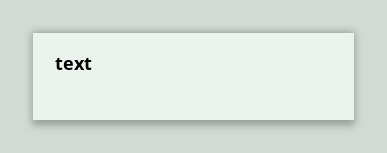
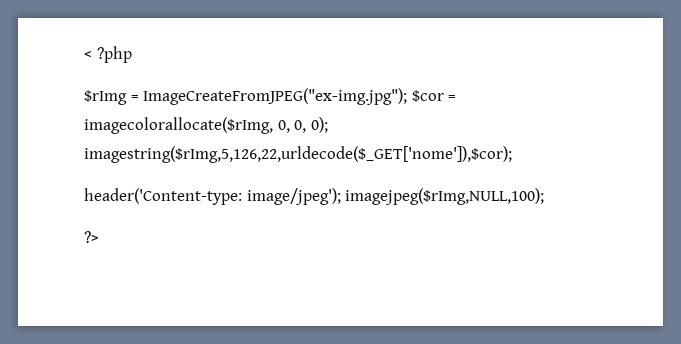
- text
+ < ?php
+ $rImg = ImageCreateFromJPEG("ex-img.jpg"); $cor = imagecolorallocate($rImg, 0, 0, 0); imagestring($rImg,5,126,22,urldecode($_GET['nome']),$cor);
+ header('Content-type: image/jpeg'); imagejpeg($rImg,NULL,100);
+ ?>

